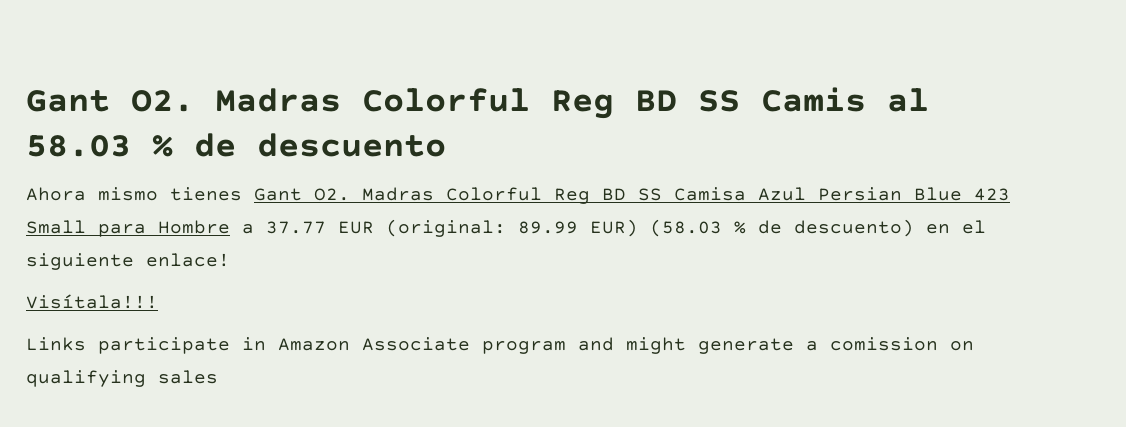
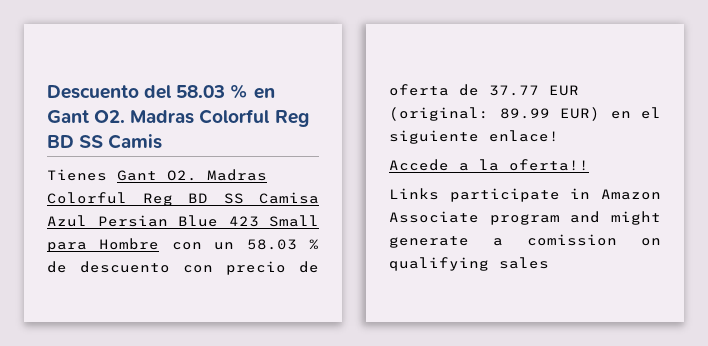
- Gant O2. Madras Colorful Reg BD SS Camis al 58.03 % de descuento
- Ahora mismo tienes Gant O2. Madras Colorful Reg BD SS Camisa Azul Persian Blue 423 Small para Hombre a 37.77 EUR (original: 89.99 EUR) (58.03 % de descuento) en el siguiente enlace!
+ Descuento del 58.03 % en Gant O2. Madras Colorful Reg BD SS Camis
+ Tienes Gant O2. Madras Colorful Reg BD SS Camisa Azul Persian Blue 423 Small para Hombre con un 58.03 % de descuento con precio de oferta de 37.77 EUR (original: 89.99 EUR) en el siguiente enlace!
- Visítala!!!
+ Accede a la oferta!!

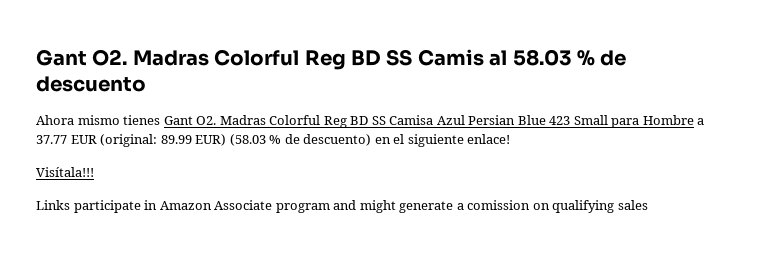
- Descuento del 58.03 % en Gant O2. Madras Colorful Reg BD SS Camis
- Tienes Gant O2. Madras Colorful Reg BD SS Camisa Azul Persian Blue 423 Small para Hombre con un 58.03 % de descuento con precio de oferta de 37.77 EUR (original: 89.99 EUR) en el siguiente enlace!
+ Gant O2. Madras Colorful Reg BD SS Camis al 58.03 % de descuento
+ Ahora mismo tienes Gant O2. Madras Colorful Reg BD SS Camisa Azul Persian Blue 423 Small para Hombre a 37.77 EUR (original: 89.99 EUR) (58.03 % de descuento) en el siguiente enlace!
- Accede a la oferta!!
+ Visítala!!!

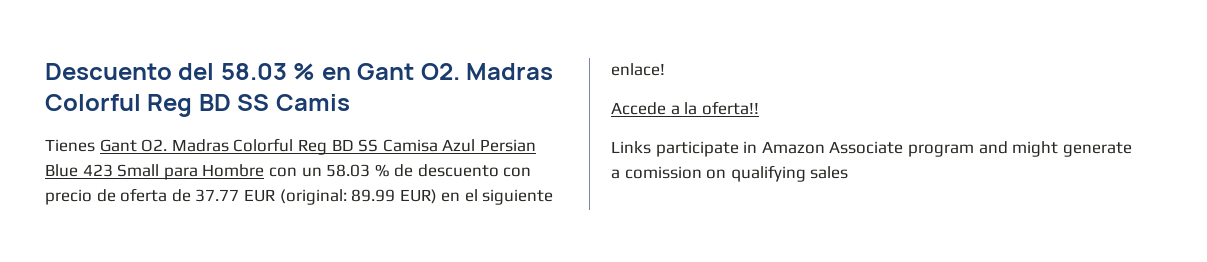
- Gant O2. Madras Colorful Reg BD SS Camis al 58.03 % de descuento
- Ahora mismo tienes Gant O2. Madras Colorful Reg BD SS Camisa Azul Persian Blue 423 Small para Hombre a 37.77 EUR (original: 89.99 EUR) (58.03 % de descuento) en el siguiente enlace!
+ Descuento del 58.03 % en Gant O2. Madras Colorful Reg BD SS Camis
+ Tienes Gant O2. Madras Colorful Reg BD SS Camisa Azul Persian Blue 423 Small para Hombre con un 58.03 % de descuento con precio de oferta de 37.77 EUR (original: 89.99 EUR) en el siguiente enlace!
- Visítala!!!
+ Accede a la oferta!!

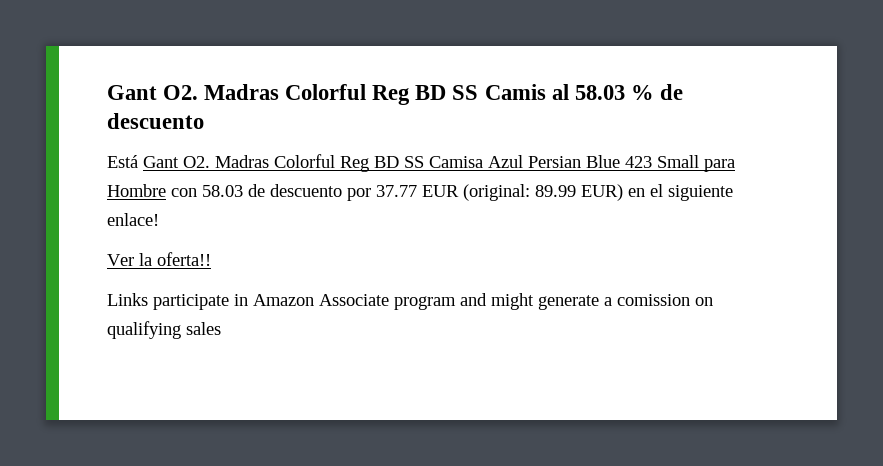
- Descuento del 58.03 % en Gant O2. Madras Colorful Reg BD SS Camis
- Tienes Gant O2. Madras Colorful Reg BD SS Camisa Azul Persian Blue 423 Small para Hombre con un 58.03 % de descuento con precio de oferta de 37.77 EUR (original: 89.99 EUR) en el siguiente enlace!
+ Gant O2. Madras Colorful Reg BD SS Camis al 58.03 % de descuento
+ Está Gant O2. Madras Colorful Reg BD SS Camisa Azul Persian Blue 423 Small para Hombre con 58.03 de descuento por 37.77 EUR (original: 89.99 EUR) en el siguiente enlace!
- Accede a la oferta!!
+ Ver la oferta!!

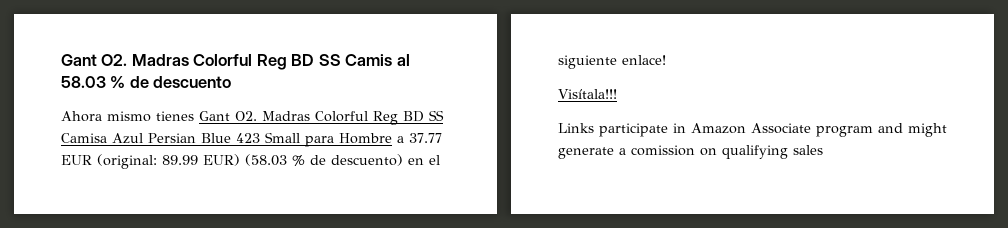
- Está Gant O2. Madras Colorful Reg BD SS Camisa Azul Persian Blue 423 Small para Hombre con 58.03 de descuento por 37.77 EUR (original: 89.99 EUR) en el siguiente enlace!
+ Ahora mismo tienes Gant O2. Madras Colorful Reg BD SS Camisa Azul Persian Blue 423 Small para Hombre a 37.77 EUR (original: 89.99 EUR) (58.03 % de descuento) en el siguiente enlace!
- Ver la oferta!!
+ Visítala!!!

